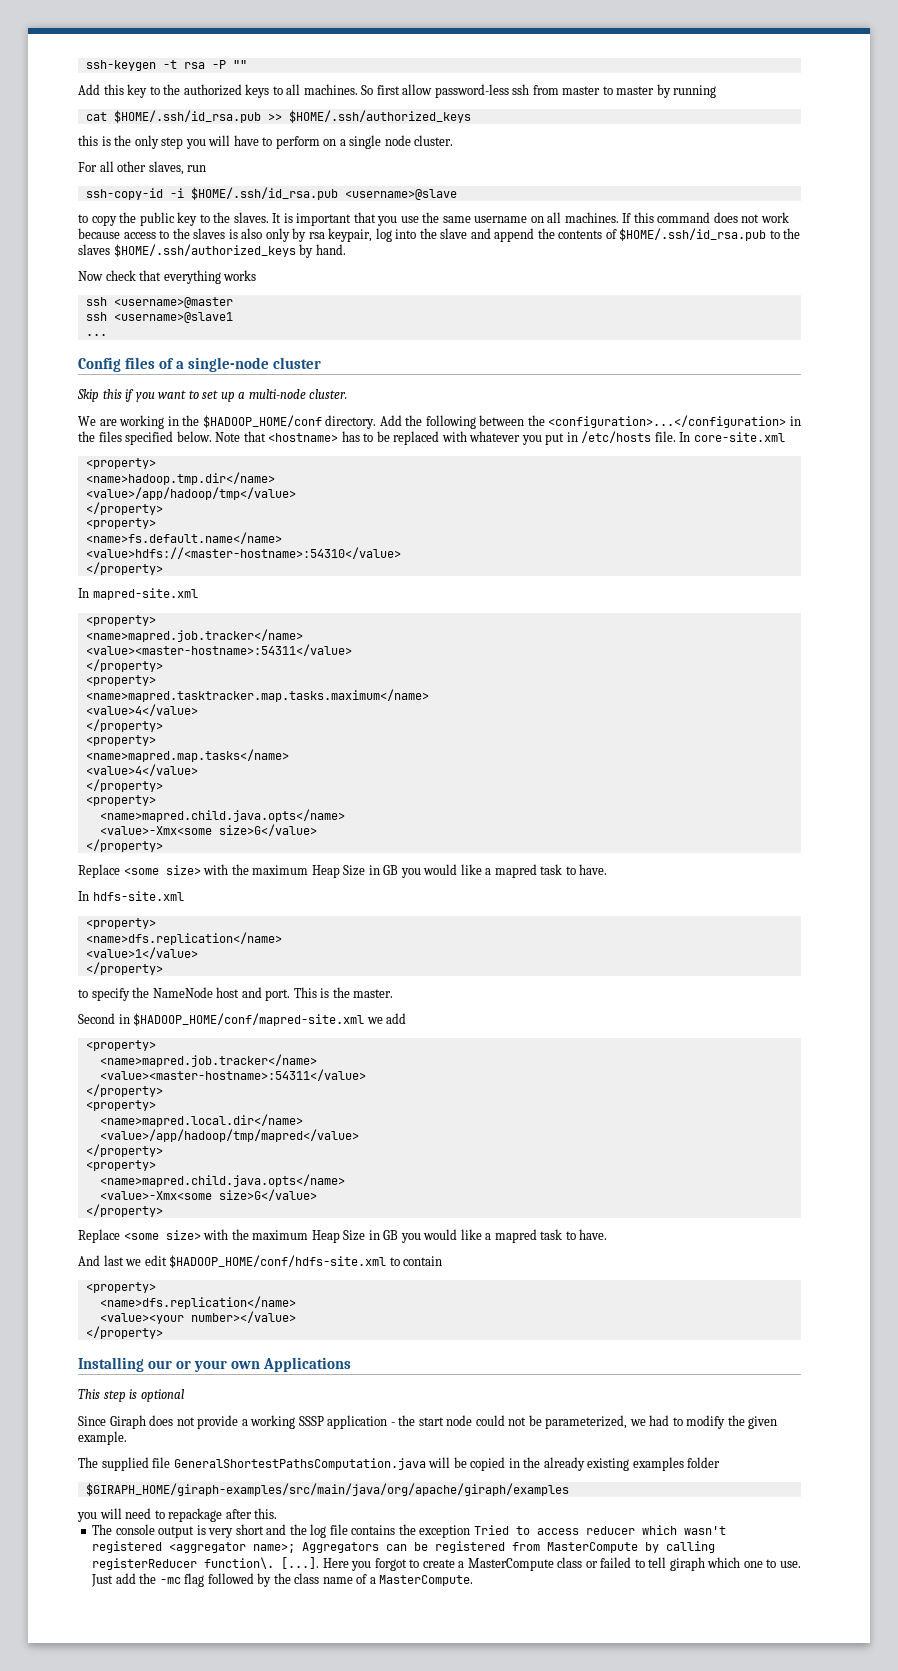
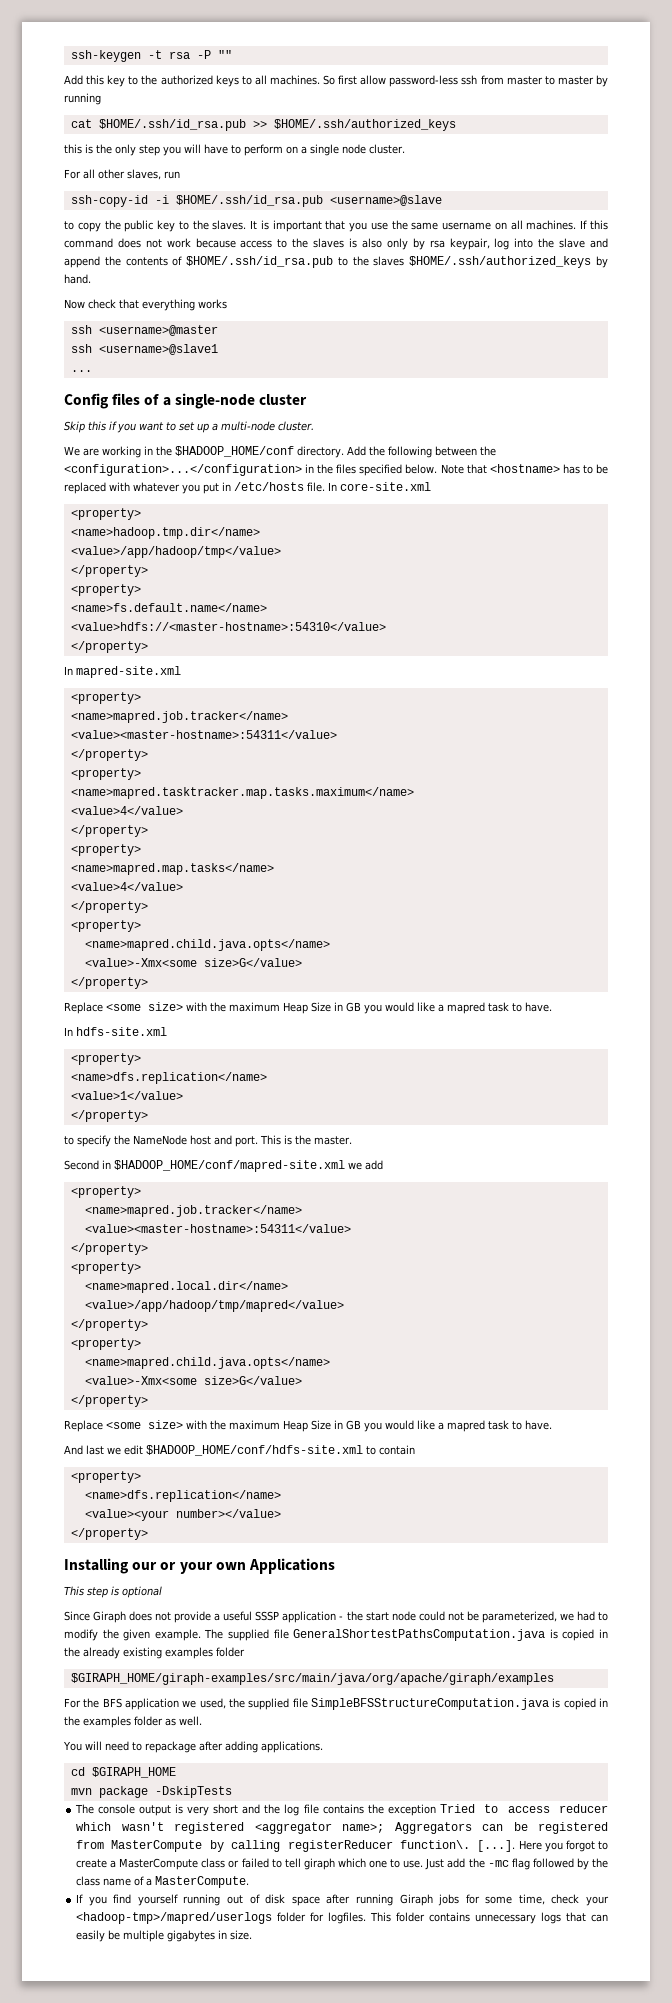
- Since Giraph does not provide a working SSSP application - the start node could not be parameterized, we had to modify the given example.
- The supplied file GeneralShortestPathsComputation.java will be copied in the already existing examples folder
+ Since Giraph does not provide a useful SSSP application - the start node could not be parameterized, we had to modify the given example. The supplied file GeneralShortestPathsComputation.java is copied in the already existing examples folder
- you will need to repackage after this.
+ For the BFS application we used, the supplied file SimpleBFSStructureComputation.java is copied in the examples folder as well.
+ You will need to repackage after adding applications.
+ cd $GIRAPH_HOME
+ mvn package -DskipTests
+ If you find yourself running out of disk space after running Giraph jobs for some time, check your <hadoop-tmp>/mapred/userlogs folder for logfiles. This folder contains unnecessary logs that can easily be multiple gigabytes in size.

